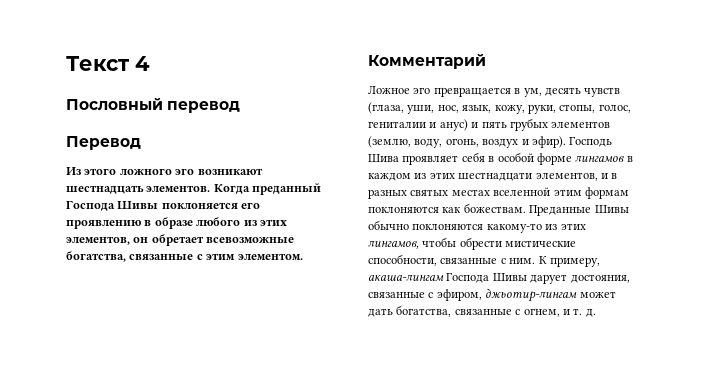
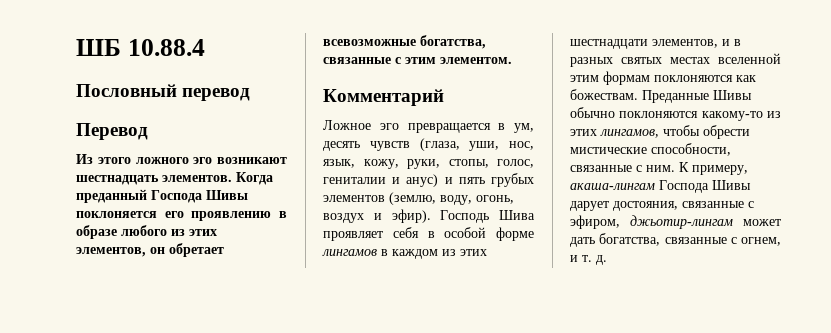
- Текст 4
+ ШБ 10.88.4

